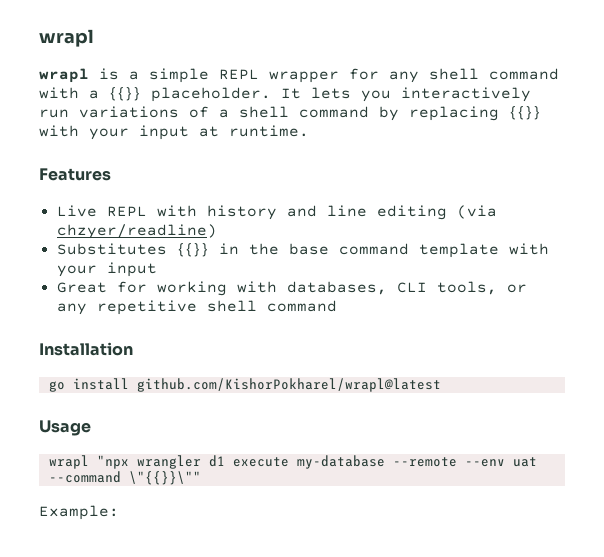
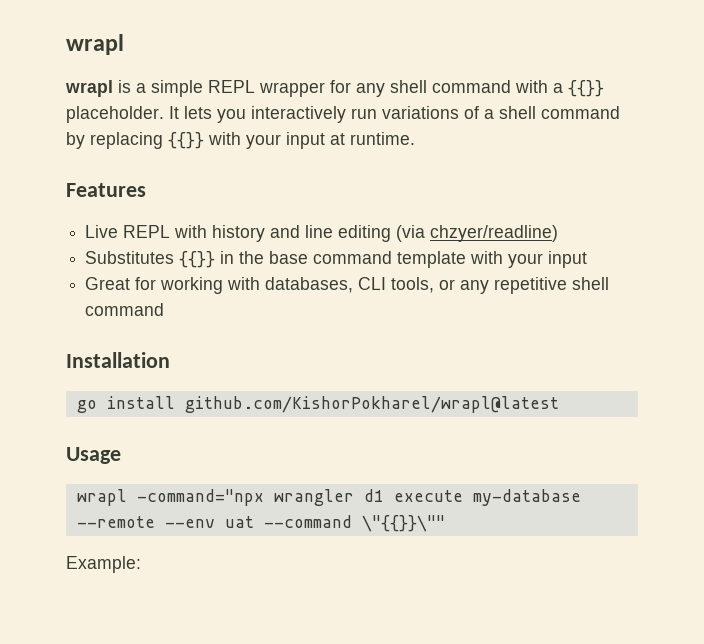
- wrapl "npx wrangler d1 execute my-database --remote --env uat --command \"{{}}\""
+ wrapl -command="npx wrangler d1 execute my-database --remote --env uat --command \"{{}}\""

